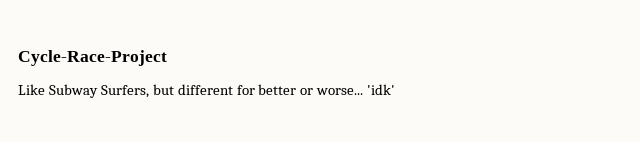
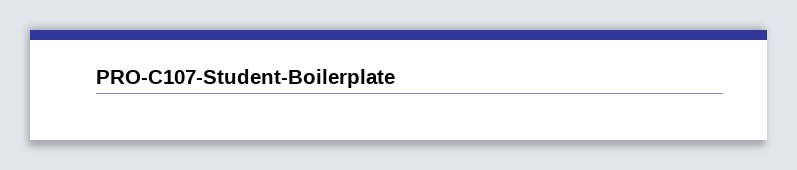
- Cycle-Race-Project
- Like Subway Surfers, but different for better or worse... 'idk'
+ PRO-C107-Student-Boilerplate

